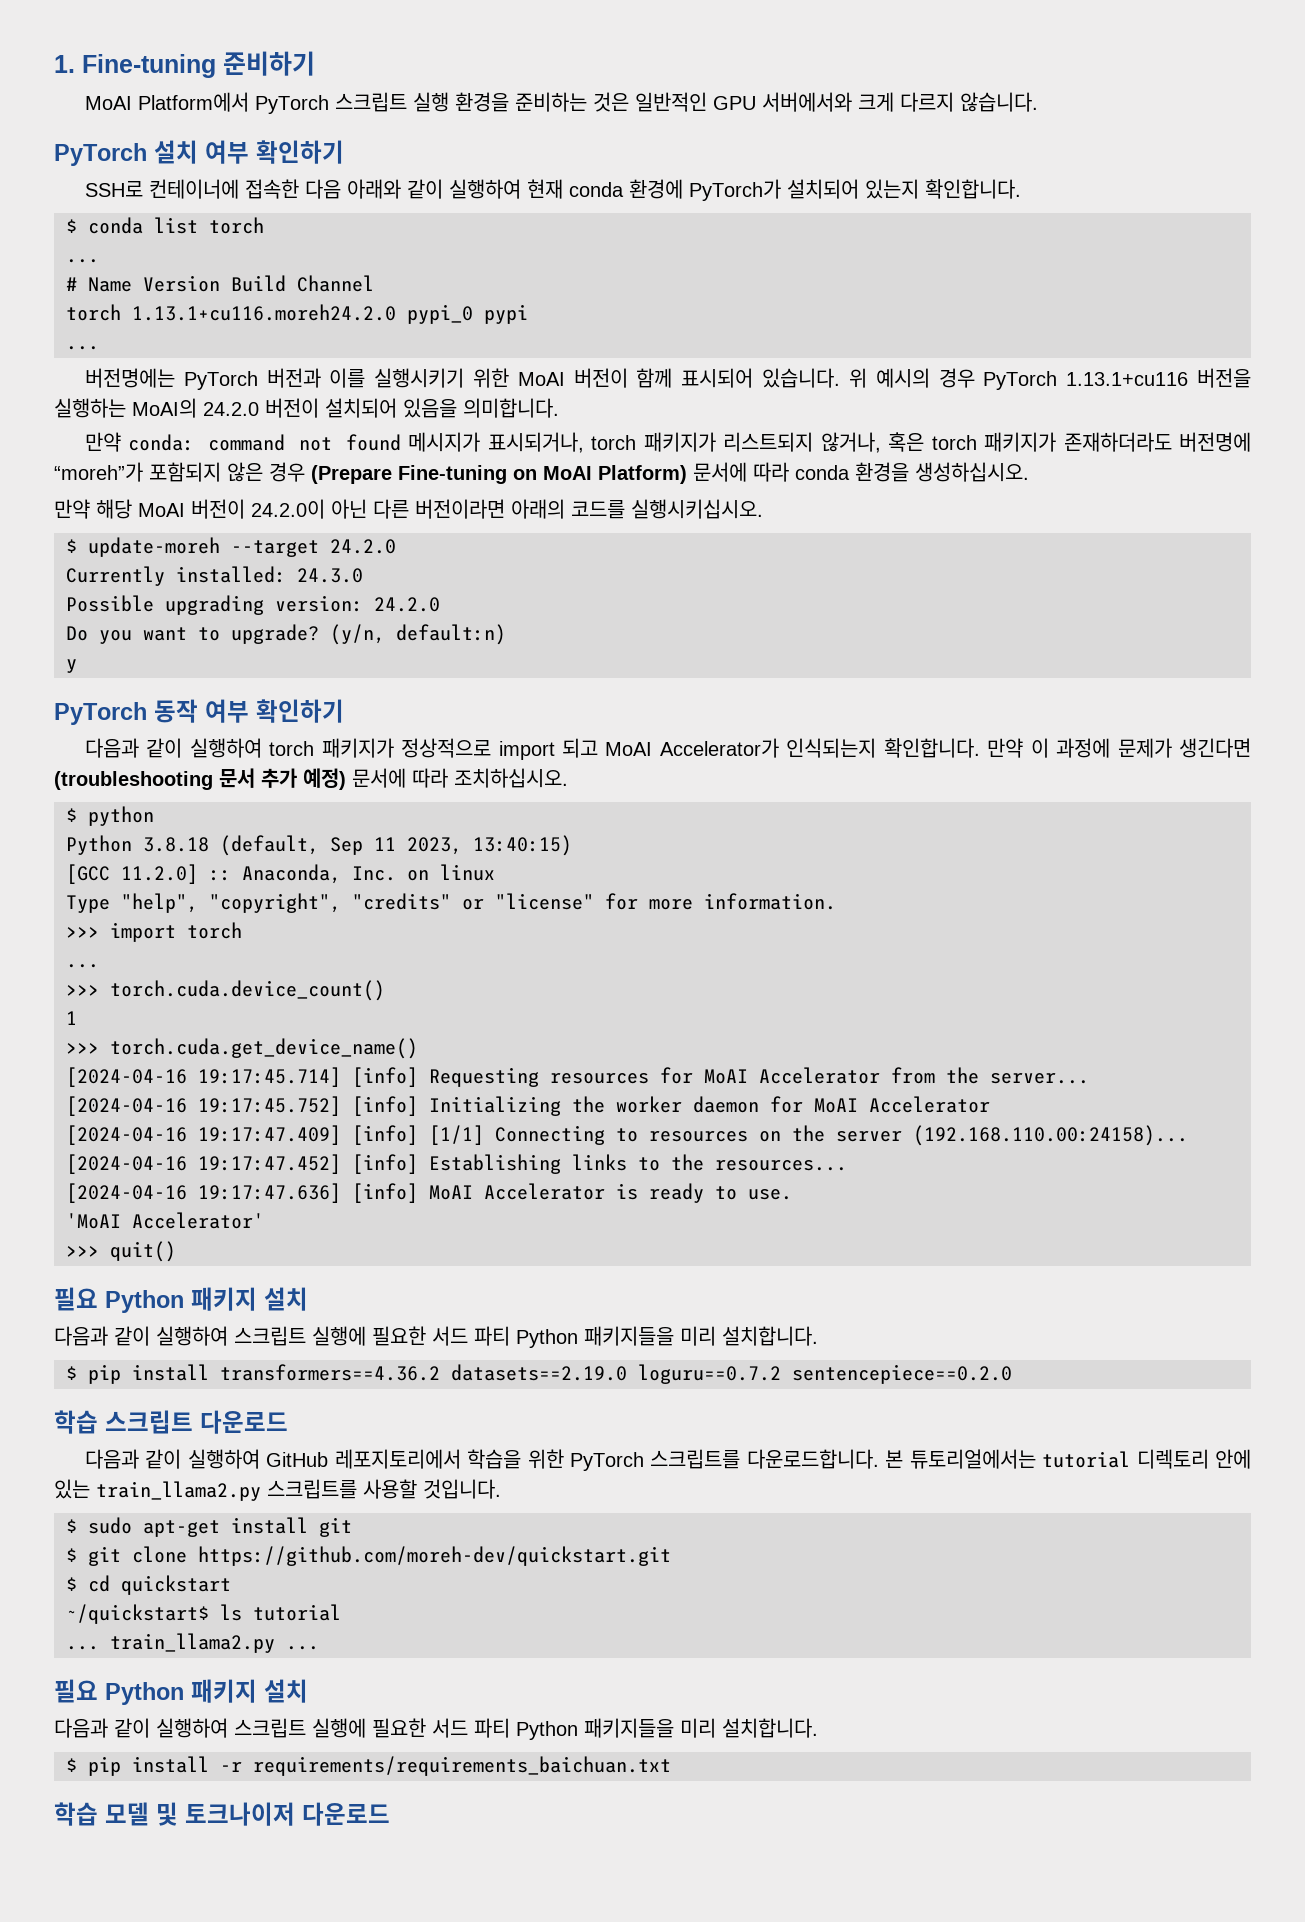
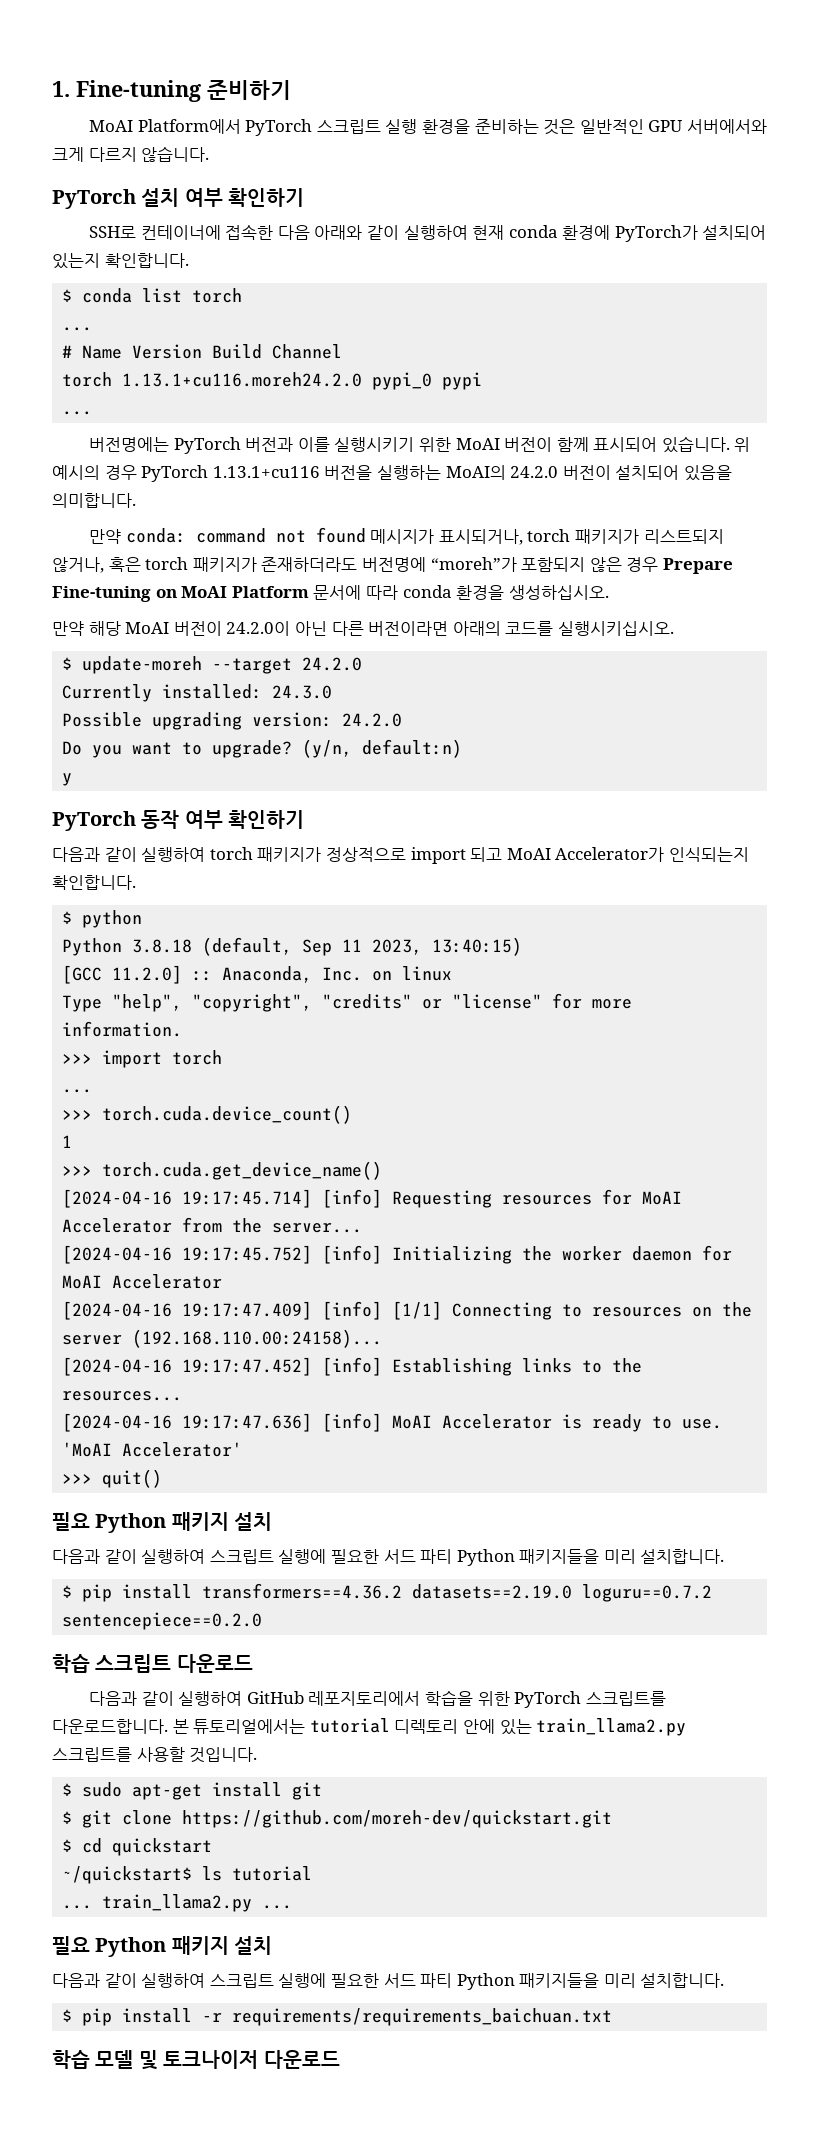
- 만약 conda: command not found 메시지가 표시되거나, torch 패키지가 리스트되지 않거나, 혹은 torch 패키지가 존재하더라도 버전명에 “moreh”가 포함되지 않은 경우 (Prepare Fine-tuning on MoAI Platform) 문서에 따라 conda 환경을 생성하십시오.
+ 만약 conda: command not found 메시지가 표시되거나, torch 패키지가 리스트되지 않거나, 혹은 torch 패키지가 존재하더라도 버전명에 “moreh”가 포함되지 않은 경우 Prepare Fine-tuning on MoAI Platform 문서에 따라 conda 환경을 생성하십시오.
- 만약 이 과정에 문제가 생긴다면 (troubleshooting 문서 추가 예정) 문서에 따라 조치하십시오.

